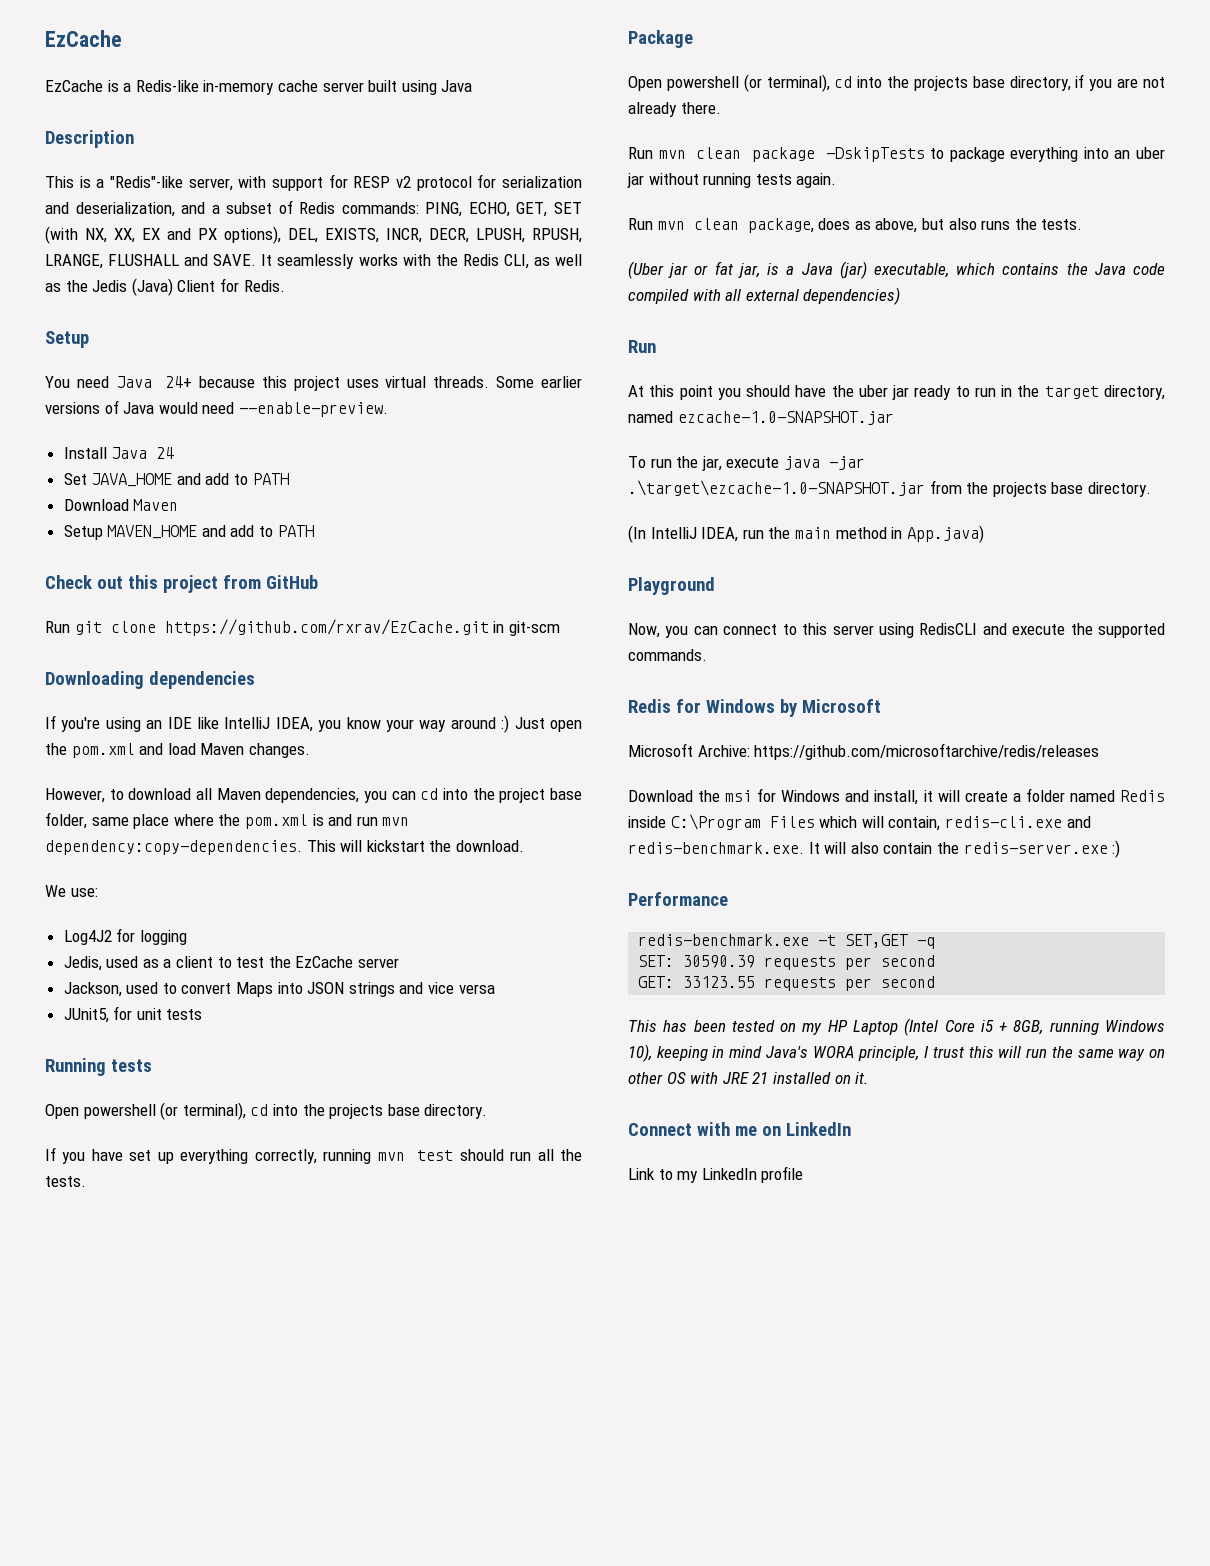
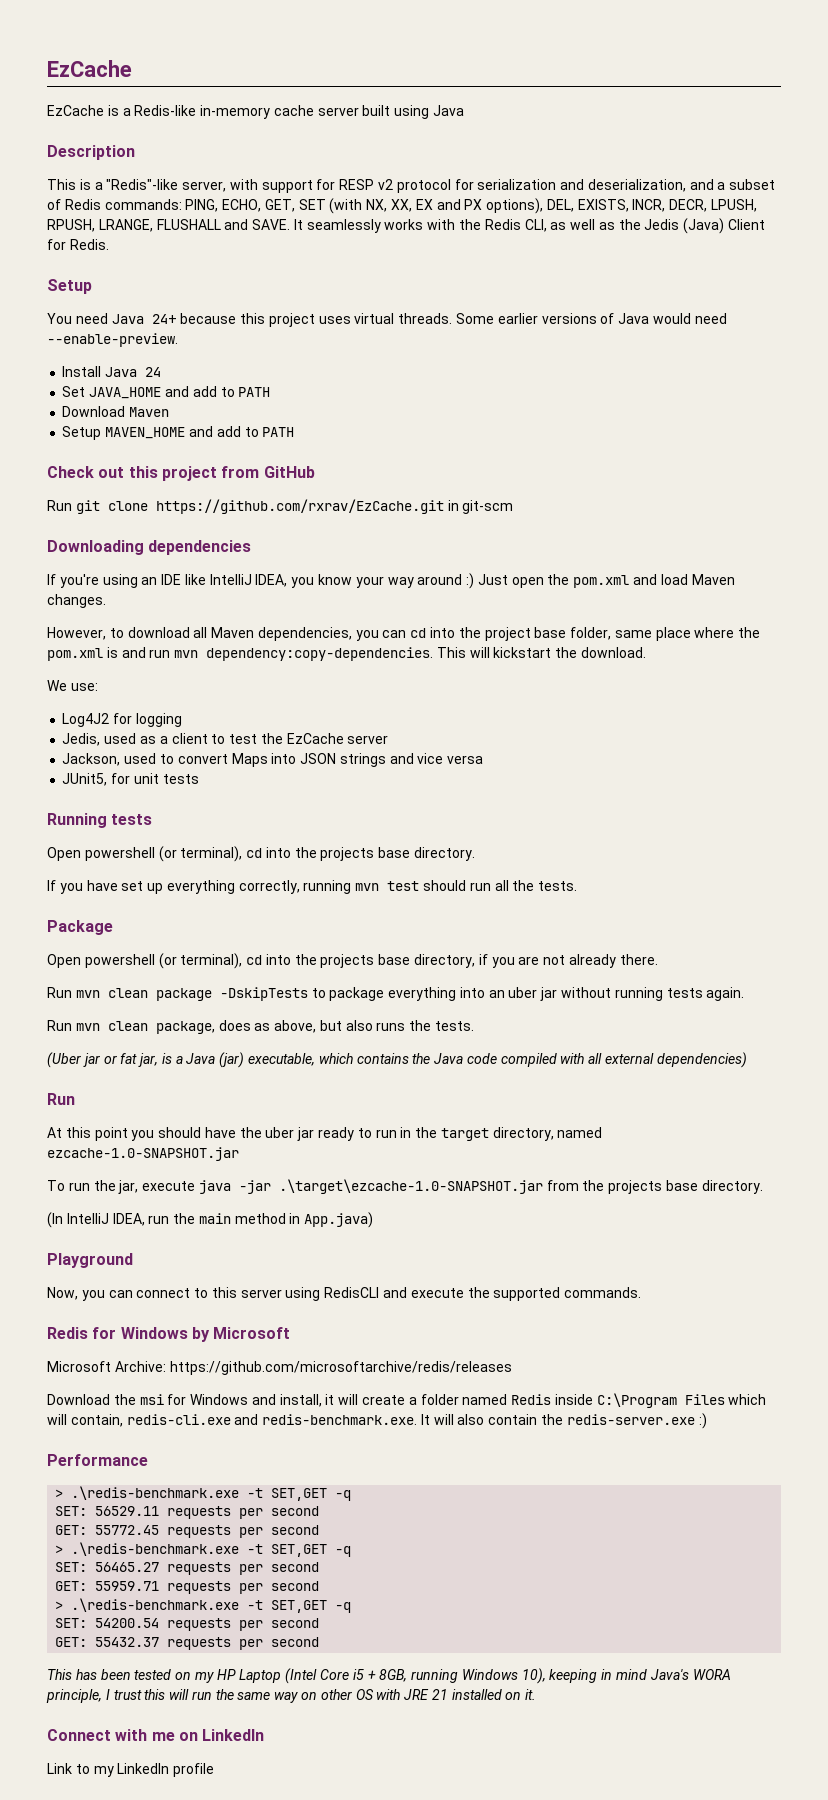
  Performance
- redis-benchmark.exe -t SET,GET -q
- SET: 30590.39 requests per second
- GET: 33123.55 requests per second
+ > .\redis-benchmark.exe -t SET,GET -q
+ SET: 56529.11 requests per second
+ GET: 55772.45 requests per second
+ > .\redis-benchmark.exe -t SET,GET -q
+ SET: 56465.27 requests per second
+ GET: 55959.71 requests per second
+ > .\redis-benchmark.exe -t SET,GET -q
+ SET: 54200.54 requests per second
+ GET: 55432.37 requests per second

